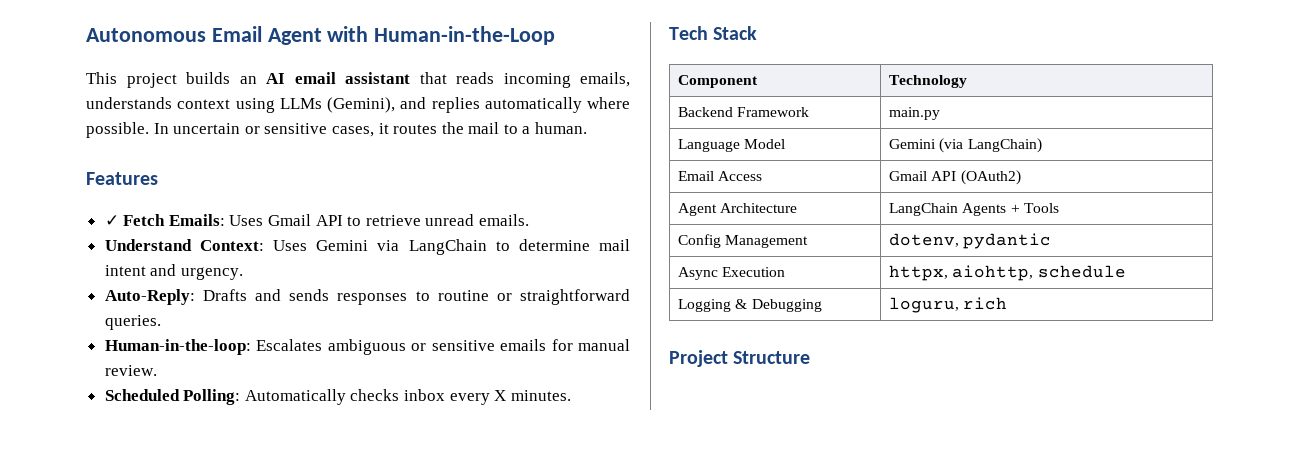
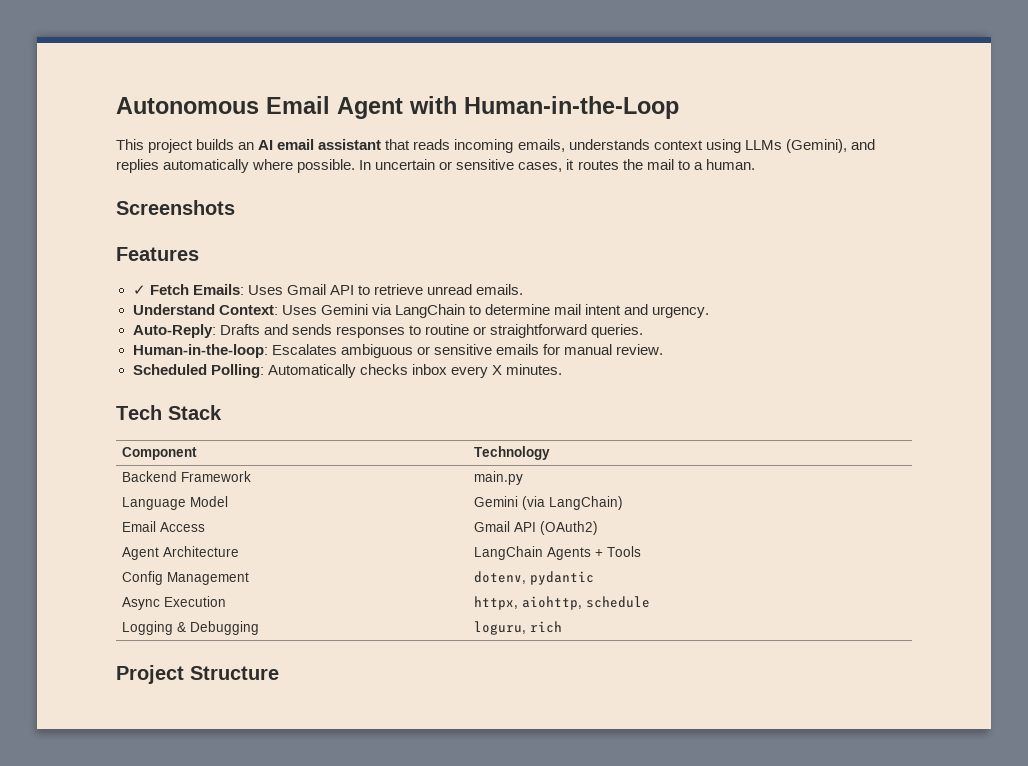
+ Screenshots

